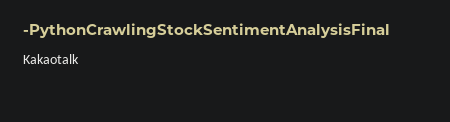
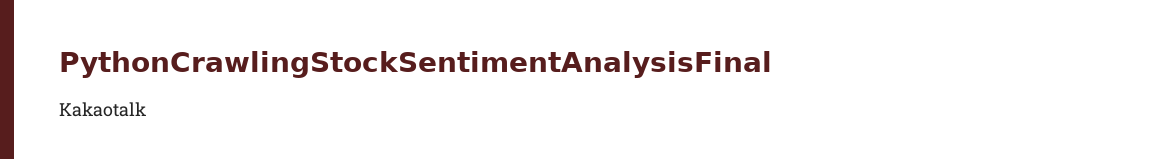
- -PythonCrawlingStockSentimentAnalysisFinal
+ PythonCrawlingStockSentimentAnalysisFinal

